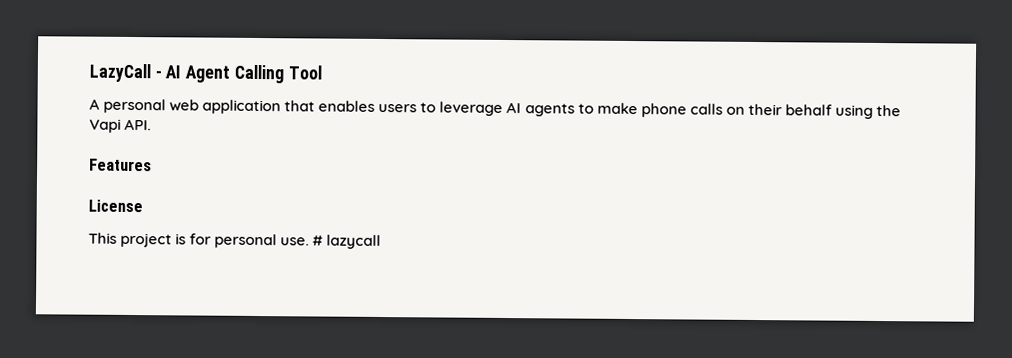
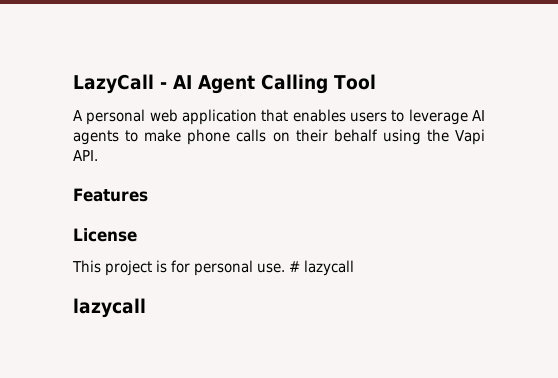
  # lazycall
+ lazycall

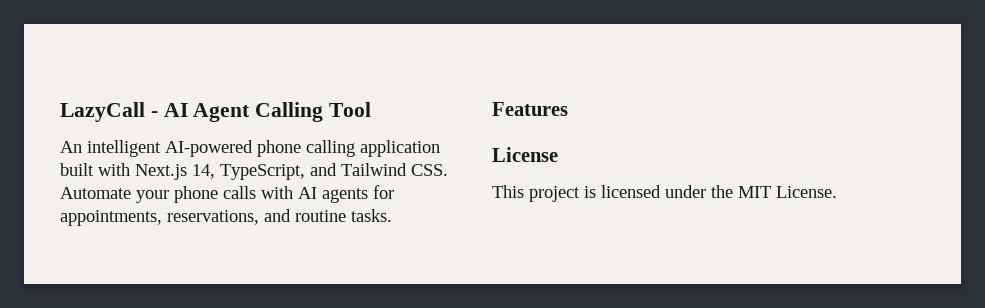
- A personal web application that enables users to leverage AI agents to make phone calls on their behalf using the Vapi API.
+ An intelligent AI-powered phone calling application built with Next.js 14, TypeScript, and Tailwind CSS. Automate your phone calls with AI agents for appointments, reservations, and routine tasks.
- This project is for personal use. # lazycall
- lazycall
+ This project is licensed under the MIT License.

